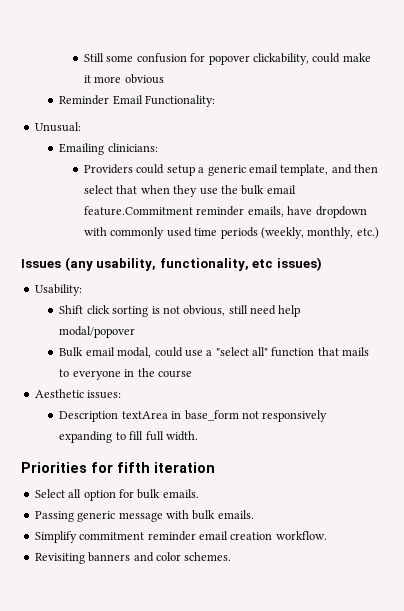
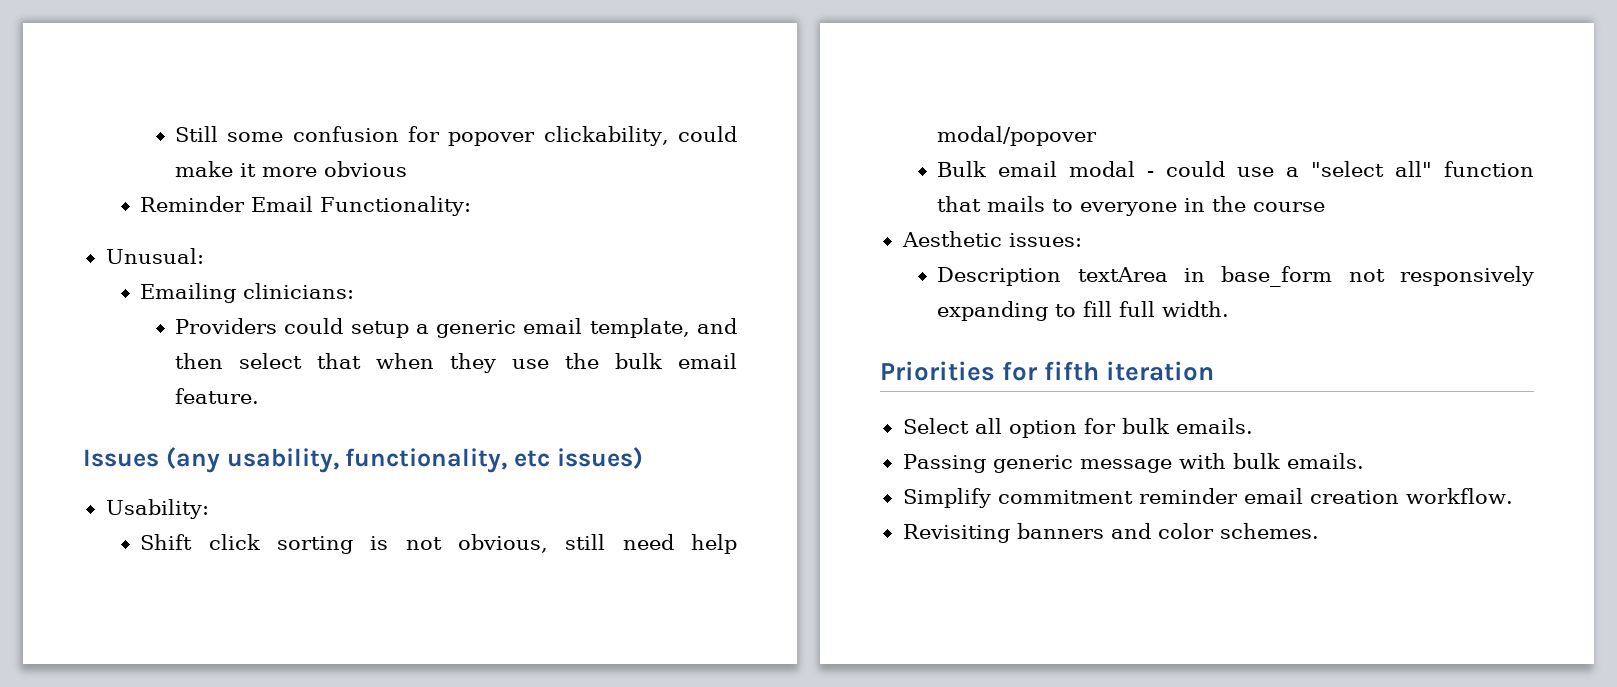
- Providers could setup a generic email template, and then select that when they use the bulk email feature.Commitment reminder emails, have dropdown with commonly used time periods (weekly, monthly, etc.)
+ Providers could setup a generic email template, and then select that when they use the bulk email feature.
- Bulk email modal, could use a "select all" function that mails to everyone in the course
+ Bulk email modal - could use a "select all" function that mails to everyone in the course

